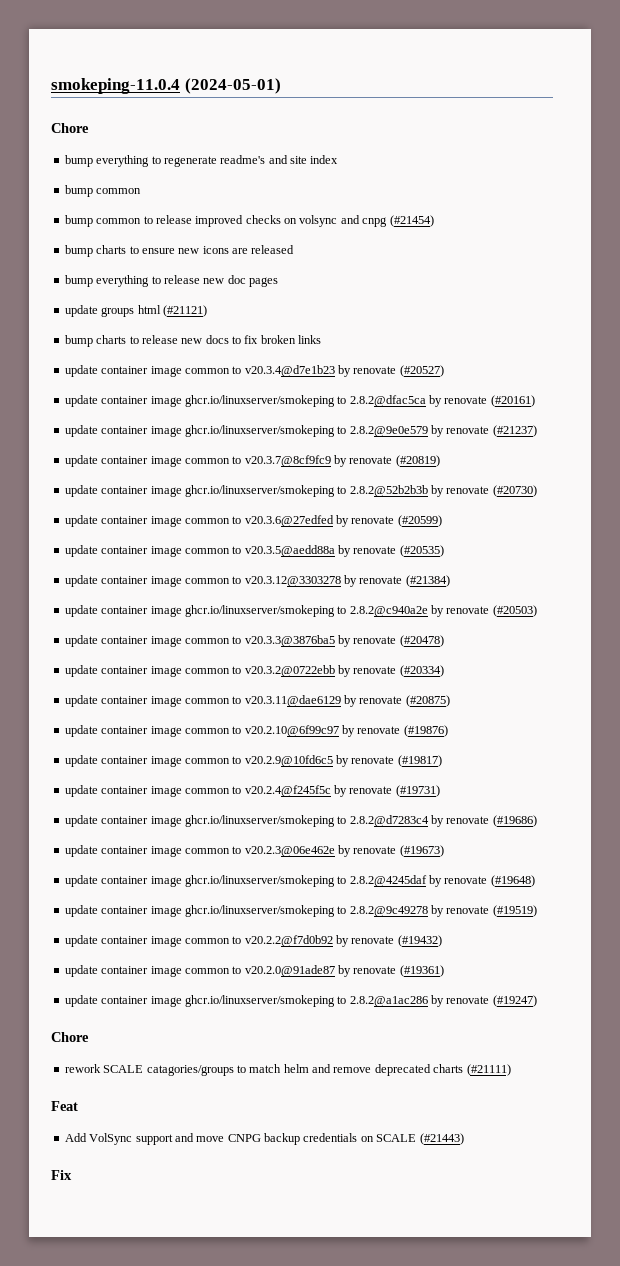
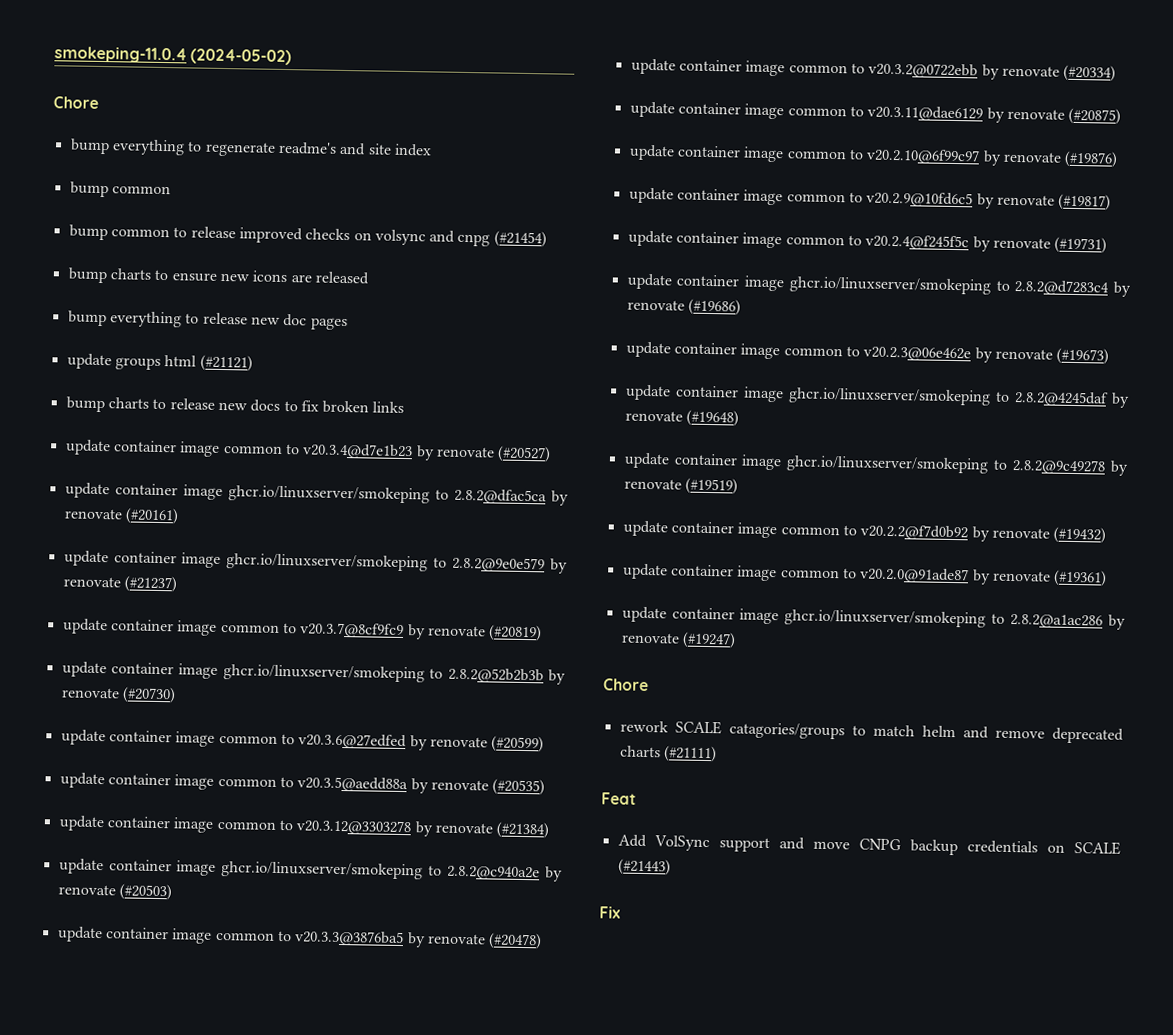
- smokeping-11.0.4 (2024-05-01)
+ smokeping-11.0.4 (2024-05-02)

